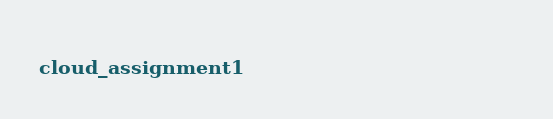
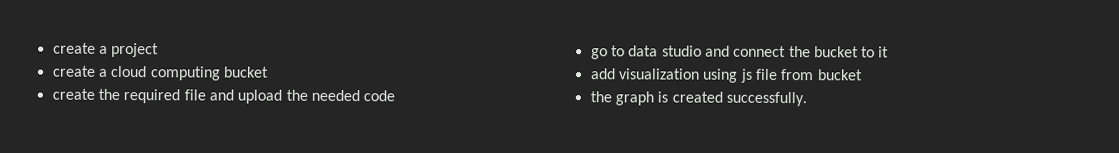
- cloud_assignment1
+ create a project
+ create a cloud computing bucket
+ create the required file and upload the needed code
+ go to data studio and connect the bucket to it
+ add visualization using js file from bucket
+ the graph is created successfully.

